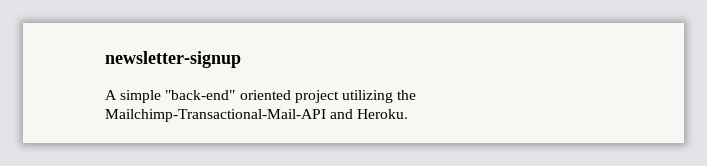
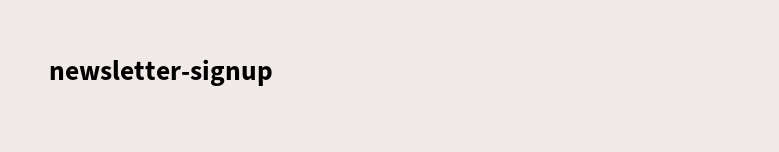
- A simple "back-end" oriented project utilizing the Mailchimp-Transactional-Mail-API and Heroku.

